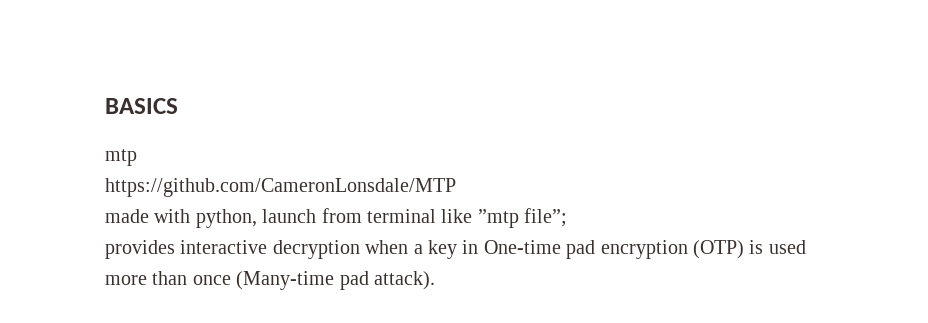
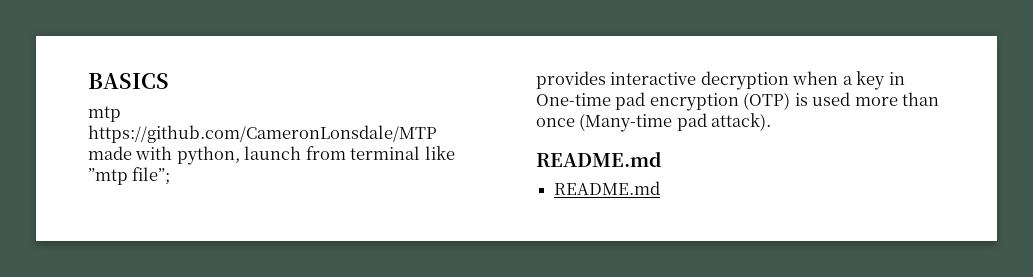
  provides interactive decryption when a key in One-time pad encryption (OTP) is used more than once (Many-time pad attack).
+ README.md
+ README.md

